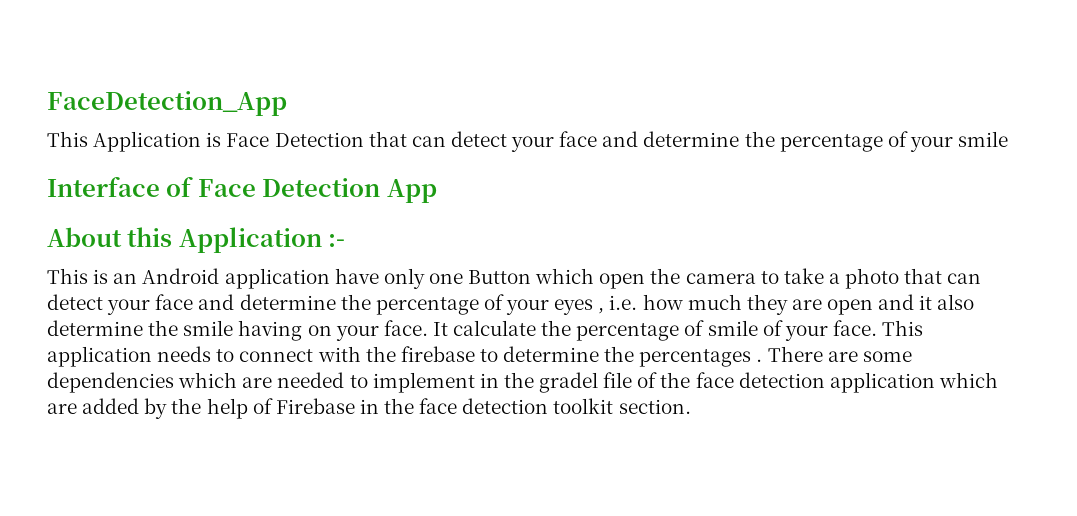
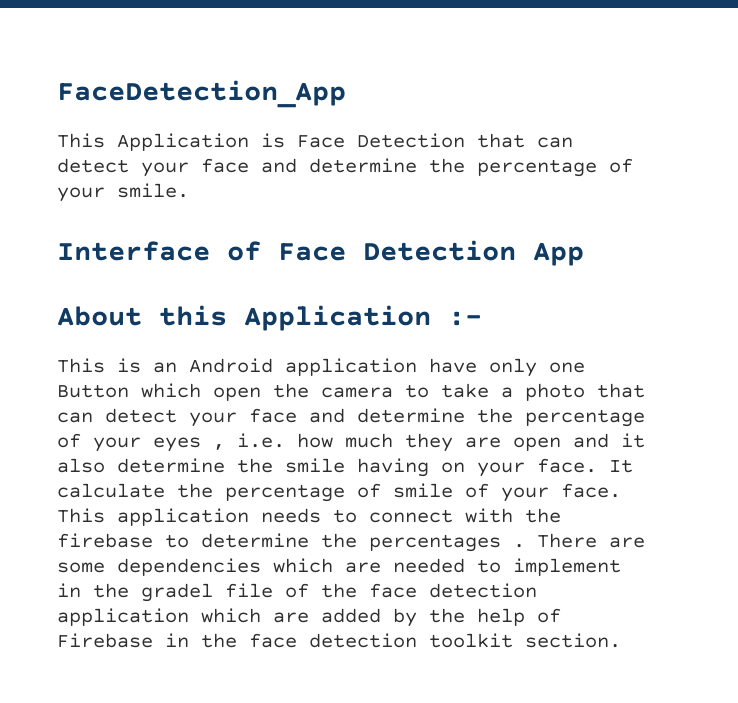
- This Application is Face Detection that can detect your face and determine the percentage of your smile
+ This Application is Face Detection that can detect your face and determine the percentage of your smile.

